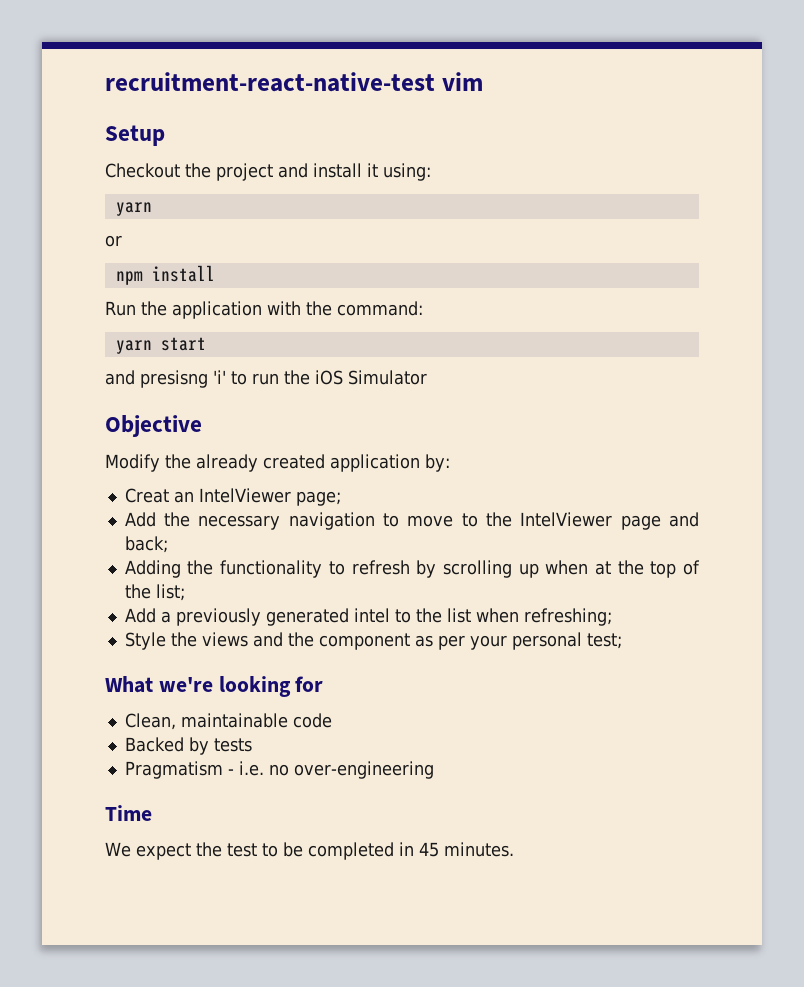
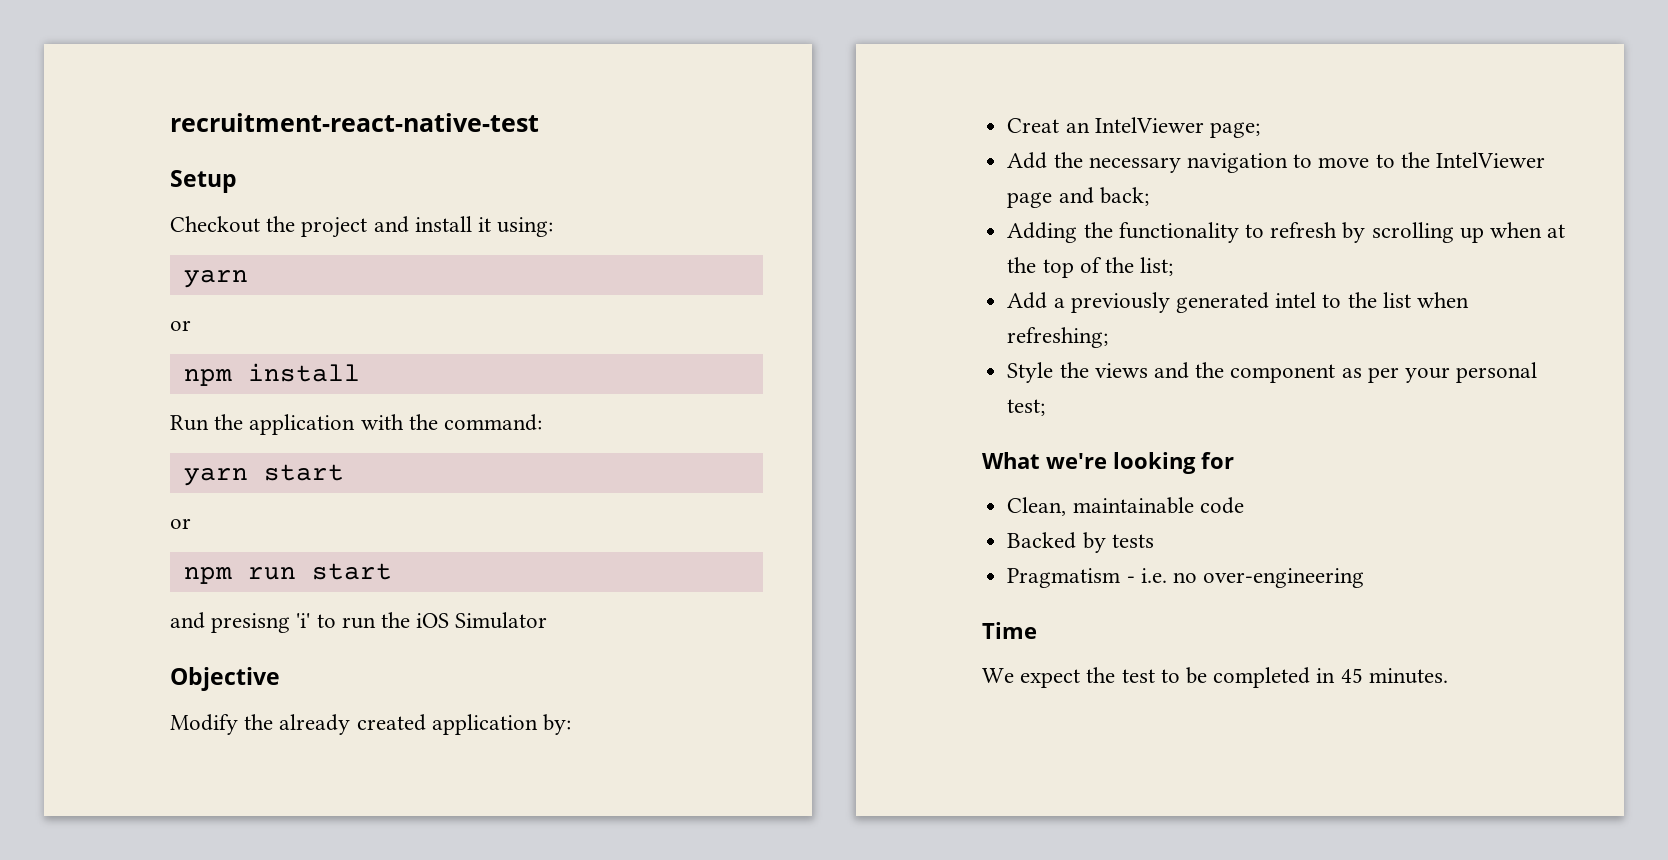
- recruitment-react-native-test vim
+ recruitment-react-native-test
  yarn start
+ or
+ npm run start

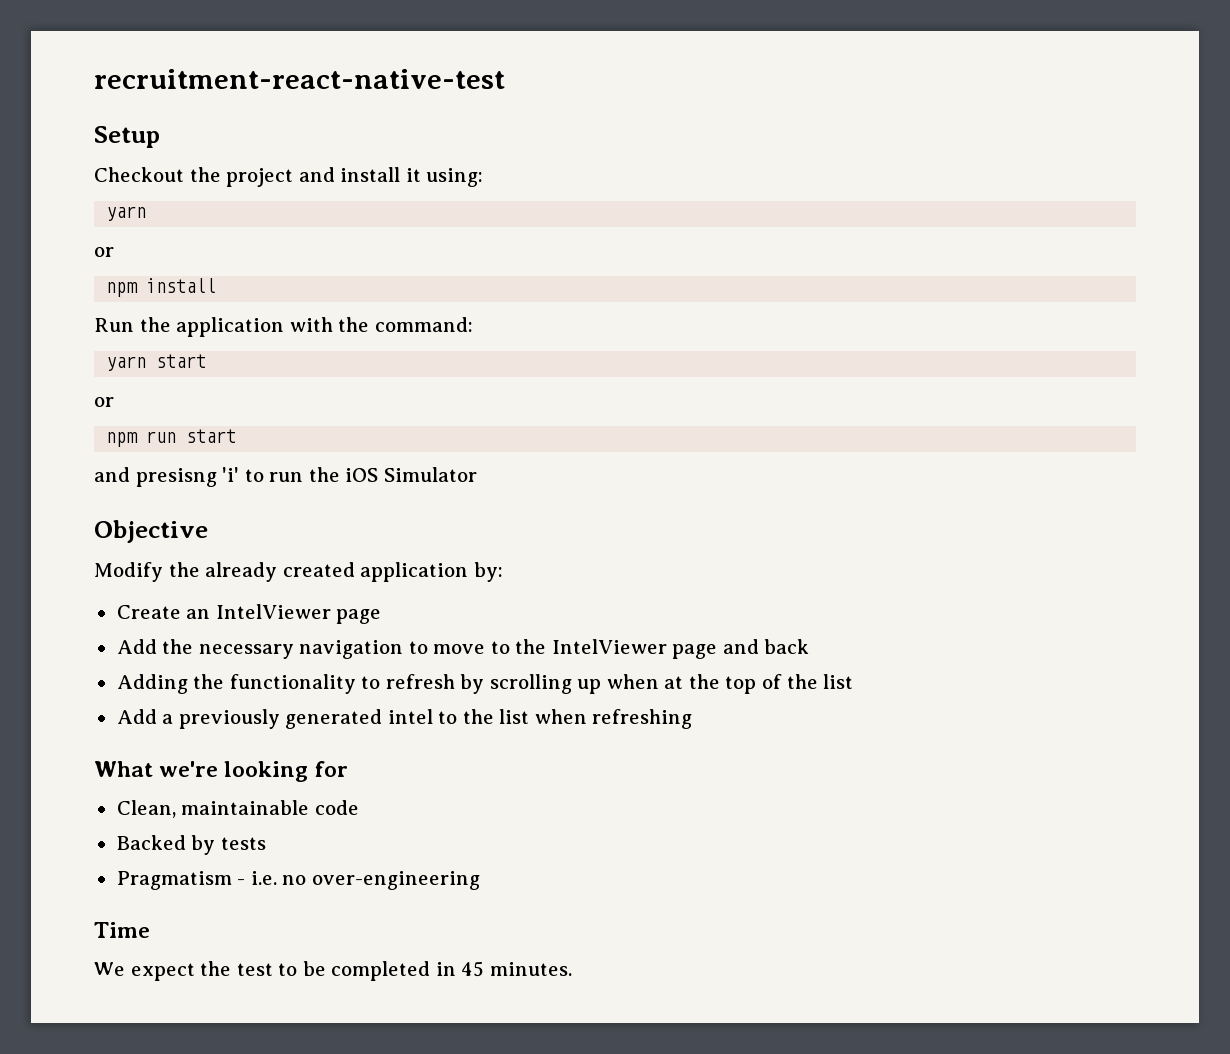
- Creat an IntelViewer page;
+ Create an IntelViewer page
- Add the necessary navigation to move to the IntelViewer page and back;
+ Add the necessary navigation to move to the IntelViewer page and back
- Adding the functionality to refresh by scrolling up when at the top of the list;
+ Adding the functionality to refresh by scrolling up when at the top of the list
- Add a previously generated intel to the list when refreshing;
- Style the views and the component as per your personal test;
+ Add a previously generated intel to the list when refreshing

